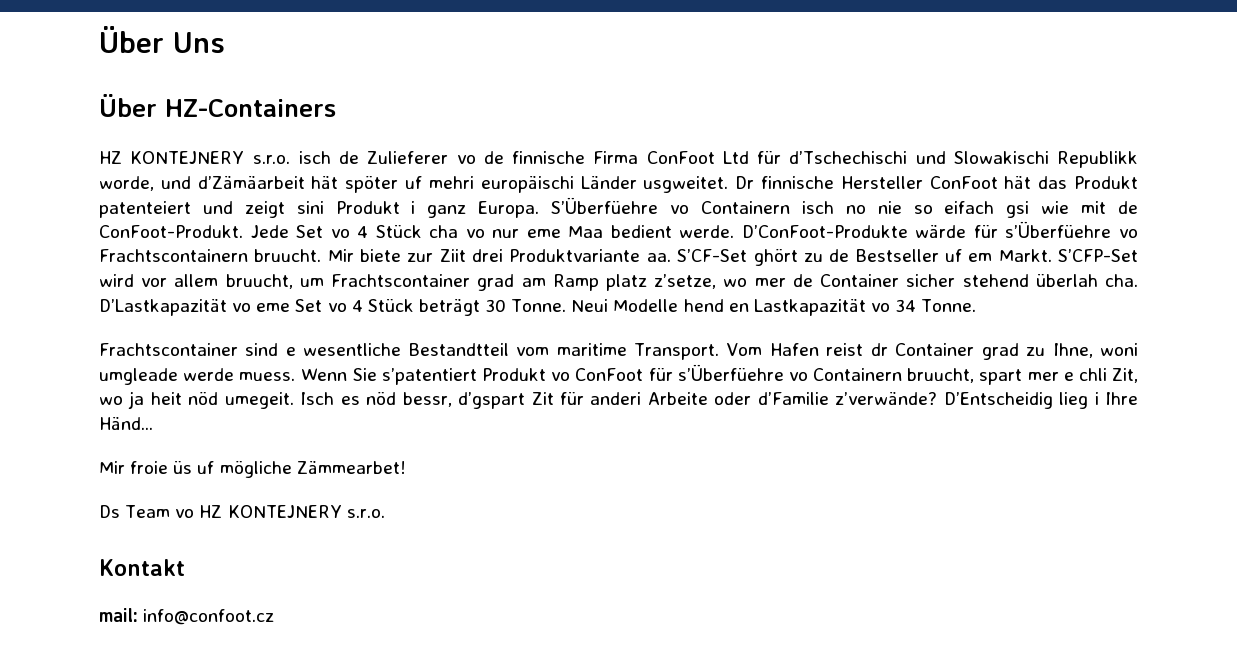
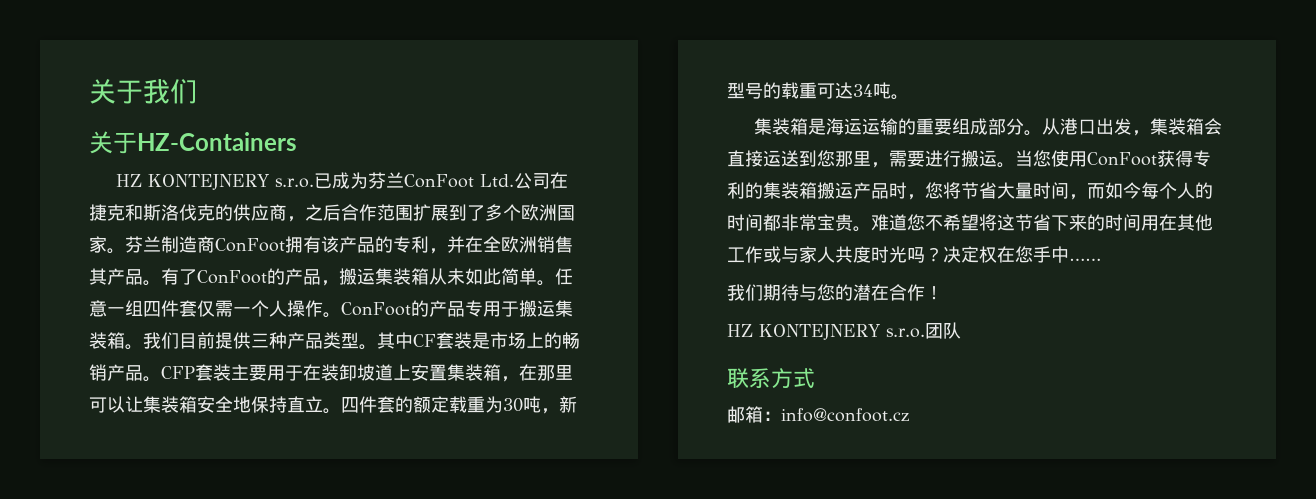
- Über Uns
- Über HZ-Containers
+ 关于我们
+ 关于HZ-Containers
- HZ KONTEJNERY s.r.o. isch de Zulieferer vo de finnische Firma ConFoot Ltd für d’Tschechischi und Slowakischi Republikk worde, und d’Zämäarbeit hät spöter uf mehri europäischi Länder usgweitet. Dr finnische Hersteller ConFoot hät das Produkt patenteiert und zeigt sini Produkt i ganz Europa. S’Überfüehre vo Containern isch no nie so eifach gsi wie mit de ConFoot-Produkt. Jede Set vo 4 Stück cha vo nur eme Maa bedient werde. D’ConFoot-Produkte wärde für s’Überfüehre vo Frachtscontainern bruucht. Mir biete zur Ziit drei Produktvariante aa. S’CF-Set ghört zu de Bestseller uf em Markt. S’CFP-Set wird vor allem bruucht, um Frachtscontainer grad am Ramp platz z’setze, wo mer de Container sicher stehend überlah cha. D’Lastkapazität vo eme Set vo 4 Stück beträgt 30 Tonne. Neui Modelle hend en Lastkapazität vo 34 Tonne.
- Frachtscontainer sind e wesentliche Bestandtteil vom maritime Transport. Vom Hafen reist dr Container grad zu Ihne, woni umgleade werde muess. Wenn Sie s’patentiert Produkt vo ConFoot für s’Überfüehre vo Containern bruucht, spart mer e chli Zit, wo ja heit nöd umegeit. Isch es nöd bessr, d’gspart Zit für anderi Arbeite oder d’Familie z’verwände? D’Entscheidig lieg i Ihre Händ...
- Mir froie üs uf mögliche Zämmearbet!
- Ds Team vo HZ KONTEJNERY s.r.o.
- Kontakt
- mail: info@confoot.cz
+ HZ KONTEJNERY s.r.o.已成为芬兰ConFoot Ltd.公司在捷克和斯洛伐克的供应商，之后合作范围扩展到了多个欧洲国家。芬兰制造商ConFoot拥有该产品的专利，并在全欧洲销售其产品。有了ConFoot的产品，搬运集装箱从未如此简单。任意一组四件套仅需一个人操作。ConFoot的产品专用于搬运集装箱。我们目前提供三种产品类型。其中CF套装是市场上的畅销产品。CFP套装主要用于在装卸坡道上安置集装箱，在那里可以让集装箱安全地保持直立。四件套的额定载重为30吨，新型号的载重可达34吨。
+ 集装箱是海运运输的重要组成部分。从港口出发，集装箱会直接运送到您那里，需要进行搬运。当您使用ConFoot获得专利的集装箱搬运产品时，您将节省大量时间，而如今每个人的时间都非常宝贵。难道您不希望将这节省下来的时间用在其他工作或与家人共度时光吗？决定权在您手中……
+ 我们期待与您的潜在合作！
+ HZ KONTEJNERY s.r.o.团队
+ 联系方式
+ 邮箱：info@confoot.cz

